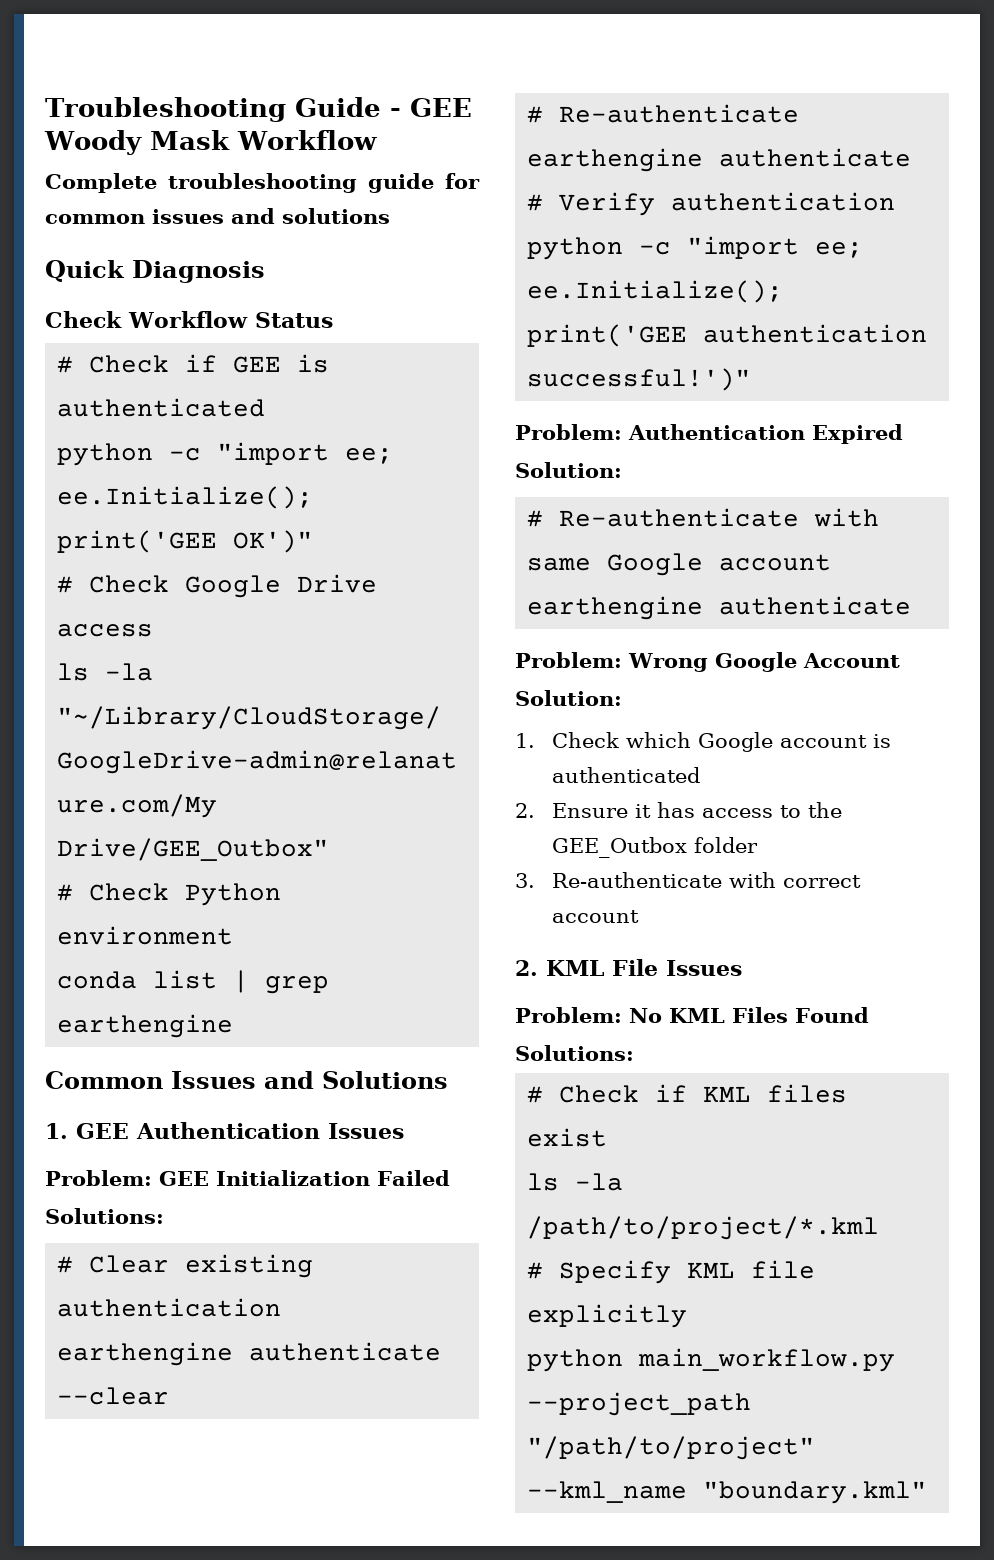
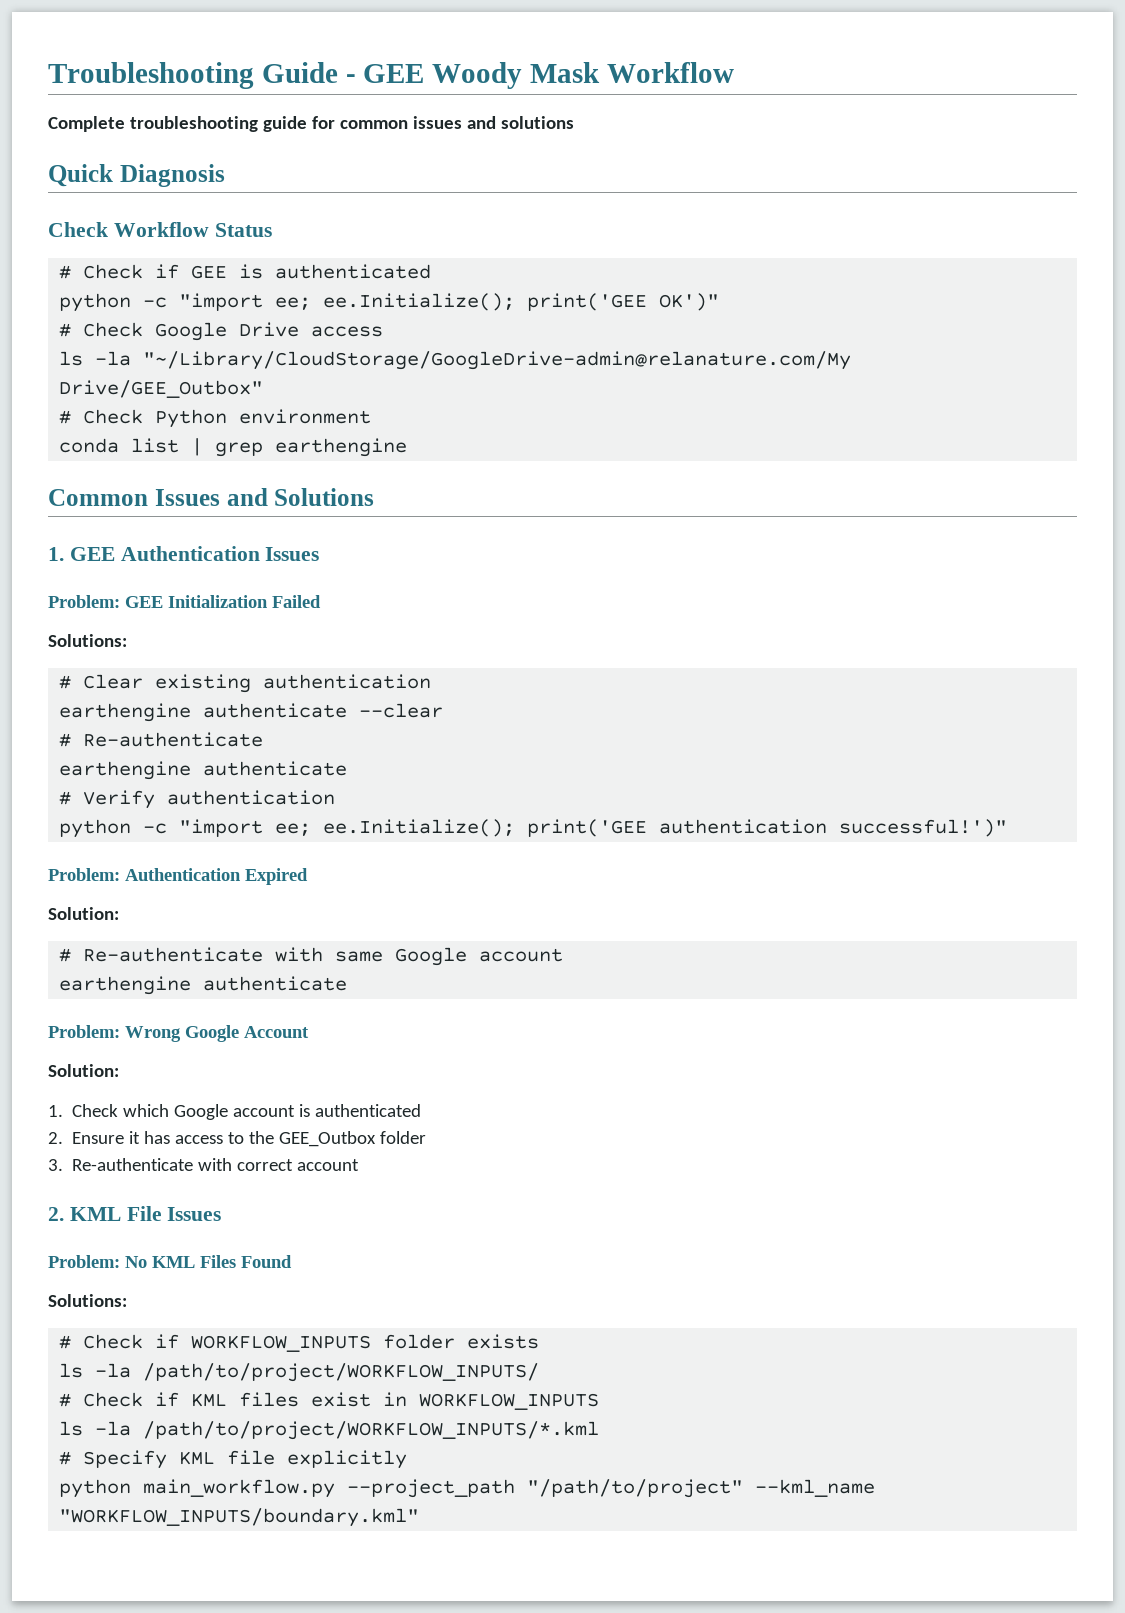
+ # Check if WORKFLOW_INPUTS folder exists
+ ls -la /path/to/project/WORKFLOW_INPUTS/
- # Check if KML files exist
- ls -la /path/to/project/*.kml
+ # Check if KML files exist in WORKFLOW_INPUTS
+ ls -la /path/to/project/WORKFLOW_INPUTS/*.kml
- python main_workflow.py --project_path "/path/to/project" --kml_name "boundary.kml"
+ python main_workflow.py --project_path "/path/to/project" --kml_name "WORKFLOW_INPUTS/boundary.kml"

